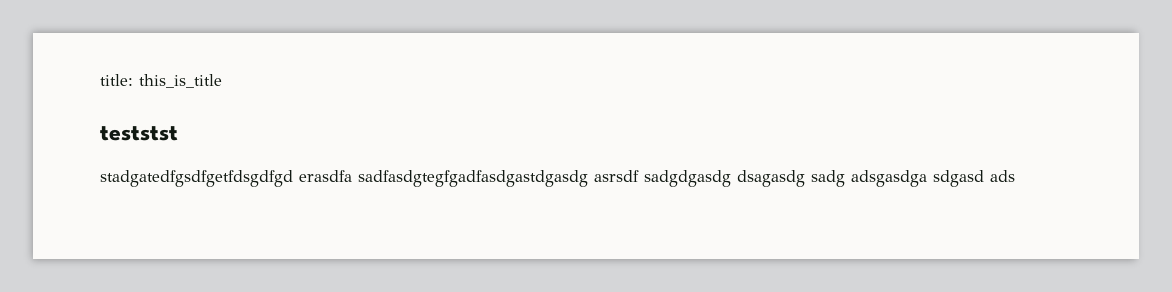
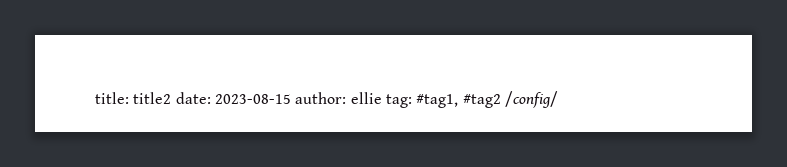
- title: this_is_title
- teststst
- stadgatedfgsdfgetfdsgdfgd erasdfa sadfasdgtegfgadfasdgastdgasdg asrsdf sadgdgasdg dsagasdg sadg adsgasdga sdgasd ads
+ title: title2 date: 2023-08-15 author: ellie tag: #tag1, #tag2 /config/

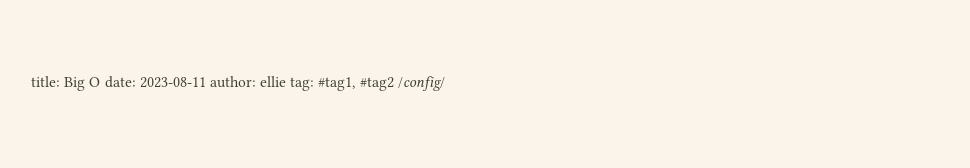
- title: title2 date: 2023-08-15 author: ellie tag: #tag1, #tag2 /config/
+ title: Big O date: 2023-08-11 author: ellie tag: #tag1, #tag2 /config/

